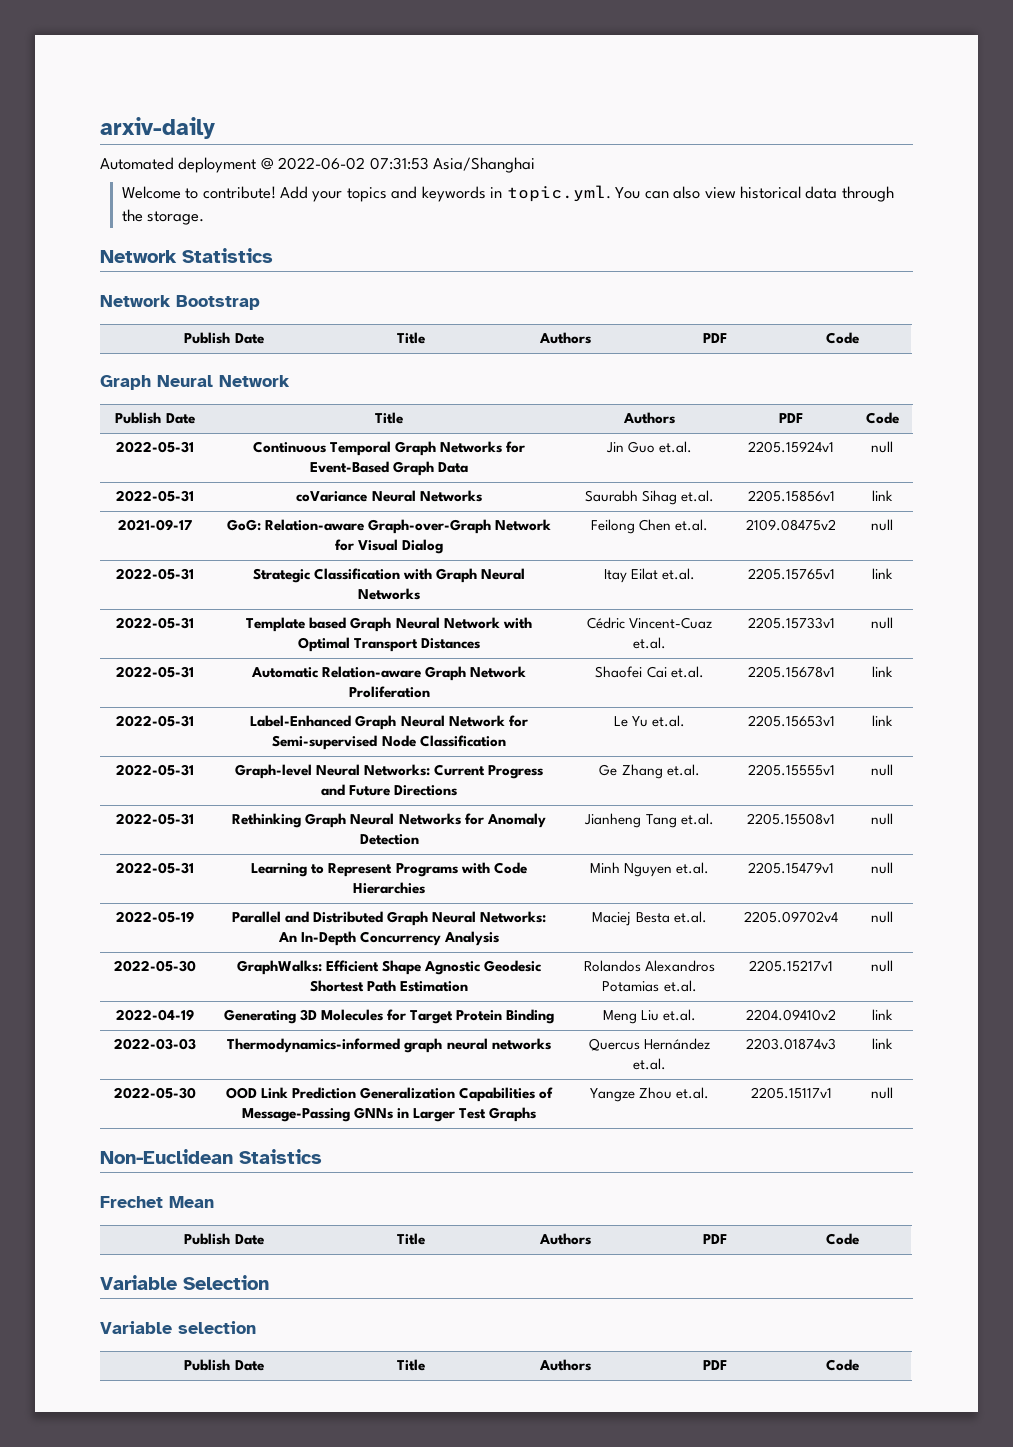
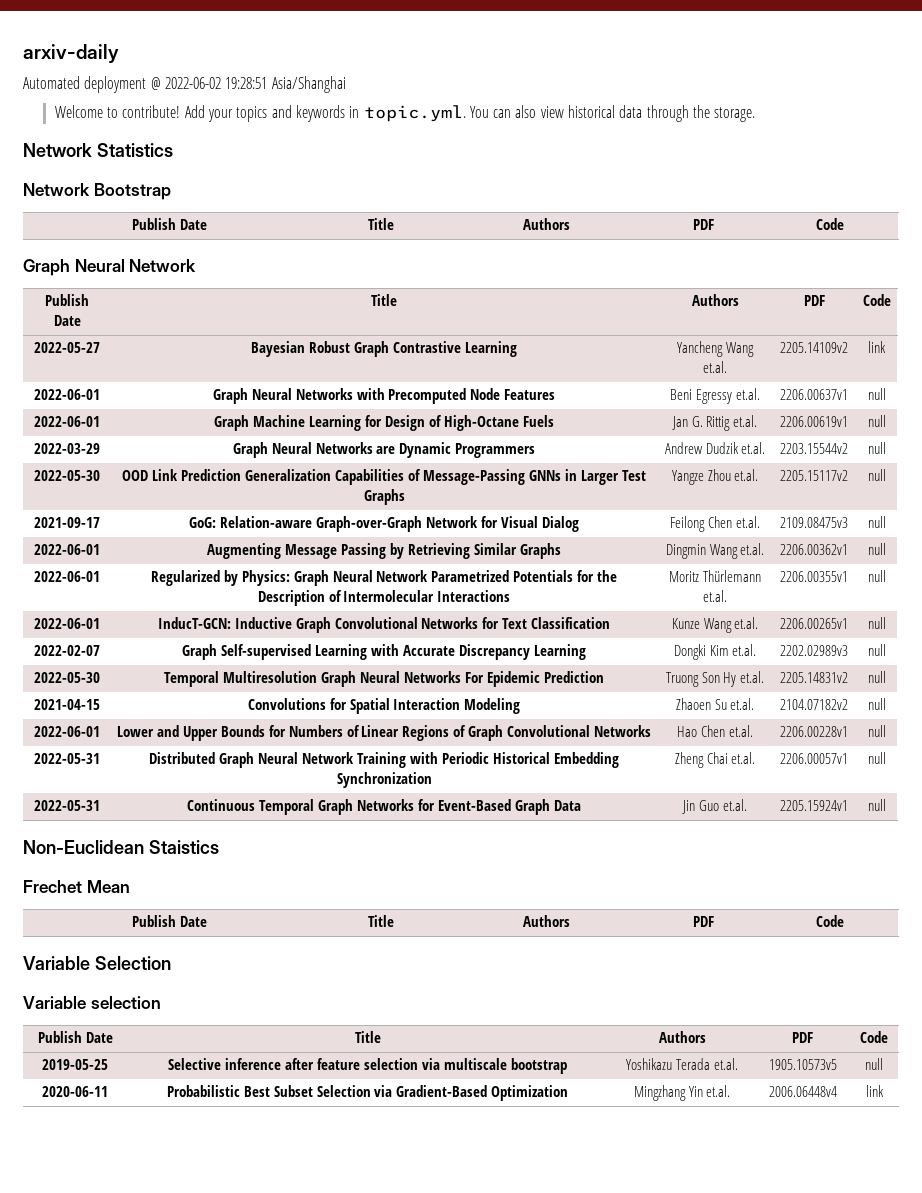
- Automated deployment @ 2022-06-02 07:31:53 Asia/Shanghai
+ Automated deployment @ 2022-06-02 19:28:51 Asia/Shanghai
- 2022-05-31 | Continuous Temporal Graph Networks for Event-Based Graph Data | Jin Guo et.al. | 2205.15924v1 | null
- 2022-05-31 | coVariance Neural Networks | Saurabh Sihag et.al. | 2205.15856v1 | link
- 2021-09-17 | GoG: Relation-aware Graph-over-Graph Network for Visual Dialog | Feilong Chen et.al. | 2109.08475v2 | null
- 2022-05-31 | Strategic Classification with Graph Neural Networks | Itay Eilat et.al. | 2205.15765v1 | link
- 2022-05-31 | Template based Graph Neural Network with Optimal Transport Distances | Cédric Vincent-Cuaz et.al. | 2205.15733v1 | null
- 2022-05-31 | Automatic Relation-aware Graph Network Proliferation | Shaofei Cai et.al. | 2205.15678v1 | link
- 2022-05-31 | Label-Enhanced Graph Neural Network for Semi-supervised Node Classification | Le Yu et.al. | 2205.15653v1 | link
- 2022-05-31 | Graph-level Neural Networks: Current Progress and Future Directions | Ge Zhang et.al. | 2205.15555v1 | null
- 2022-05-31 | Rethinking Graph Neural Networks for Anomaly Detection | Jianheng Tang et.al. | 2205.15508v1 | null
- 2022-05-31 | Learning to Represent Programs with Code Hierarchies | Minh Nguyen et.al. | 2205.15479v1 | null
- 2022-05-19 | Parallel and Distributed Graph Neural Networks: An In-Depth Concurrency Analysis | Maciej Besta et.al. | 2205.09702v4 | null
- 2022-05-30 | GraphWalks: Efficient Shape Agnostic Geodesic Shortest Path Estimation | Rolandos Alexandros Potamias et.al. | 2205.15217v1 | null
- 2022-04-19 | Generating 3D Molecules for Target Protein Binding | Meng Liu et.al. | 2204.09410v2 | link
- 2022-03-03 | Thermodynamics-informed graph neural networks | Quercus Hernández et.al. | 2203.01874v3 | link
+ 2022-05-27 | Bayesian Robust Graph Contrastive Learning | Yancheng Wang et.al. | 2205.14109v2 | link
+ 2022-06-01 | Graph Neural Networks with Precomputed Node Features | Beni Egressy et.al. | 2206.00637v1 | null
+ 2022-06-01 | Graph Machine Learning for Design of High-Octane Fuels | Jan G. Rittig et.al. | 2206.00619v1 | null
+ 2022-03-29 | Graph Neural Networks are Dynamic Programmers | Andrew Dudzik et.al. | 2203.15544v2 | null
- 2022-05-30 | OOD Link Prediction Generalization Capabilities of Message-Passing GNNs in Larger Test Graphs | Yangze Zhou et.al. | 2205.15117v1 | null
+ 2022-05-30 | OOD Link Prediction Generalization Capabilities of Message-Passing GNNs in Larger Test Graphs | Yangze Zhou et.al. | 2205.15117v2 | null
+ 2021-09-17 | GoG: Relation-aware Graph-over-Graph Network for Visual Dialog | Feilong Chen et.al. | 2109.08475v3 | null
+ 2022-06-01 | Augmenting Message Passing by Retrieving Similar Graphs | Dingmin Wang et.al. | 2206.00362v1 | null
+ 2022-06-01 | Regularized by Physics: Graph Neural Network Parametrized Potentials for the Description of Intermolecular Interactions | Moritz Thürlemann et.al. | 2206.00355v1 | null
+ 2022-06-01 | InducT-GCN: Inductive Graph Convolutional Networks for Text Classification | Kunze Wang et.al. | 2206.00265v1 | null
+ 2022-02-07 | Graph Self-supervised Learning with Accurate Discrepancy Learning | Dongki Kim et.al. | 2202.02989v3 | null
+ 2022-05-30 | Temporal Multiresolution Graph Neural Networks For Epidemic Prediction | Truong Son Hy et.al. | 2205.14831v2 | null
+ 2021-04-15 | Convolutions for Spatial Interaction Modeling | Zhaoen Su et.al. | 2104.07182v2 | null
+ 2022-06-01 | Lower and Upper Bounds for Numbers of Linear Regions of Graph Convolutional Networks | Hao Chen et.al. | 2206.00228v1 | null
+ 2022-05-31 | Distributed Graph Neural Network Training with Periodic Historical Embedding Synchronization | Zheng Chai et.al. | 2206.00057v1 | null
+ 2022-05-31 | Continuous Temporal Graph Networks for Event-Based Graph Data | Jin Guo et.al. | 2205.15924v1 | null
+ 2019-05-25 | Selective inference after feature selection via multiscale bootstrap | Yoshikazu Terada et.al. | 1905.10573v5 | null
+ 2020-06-11 | Probabilistic Best Subset Selection via Gradient-Based Optimization | Mingzhang Yin et.al. | 2006.06448v4 | link

